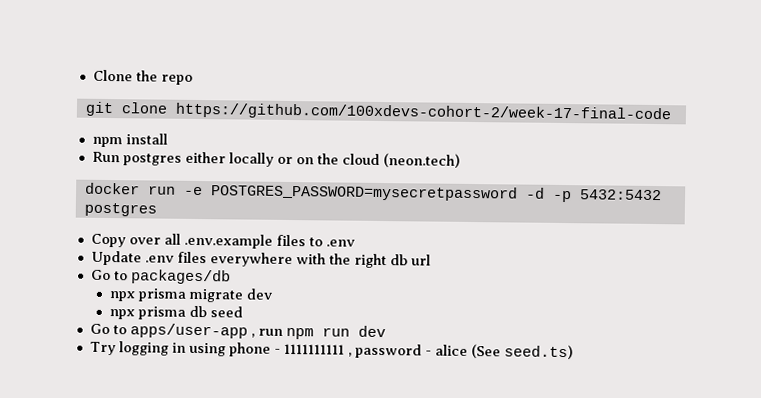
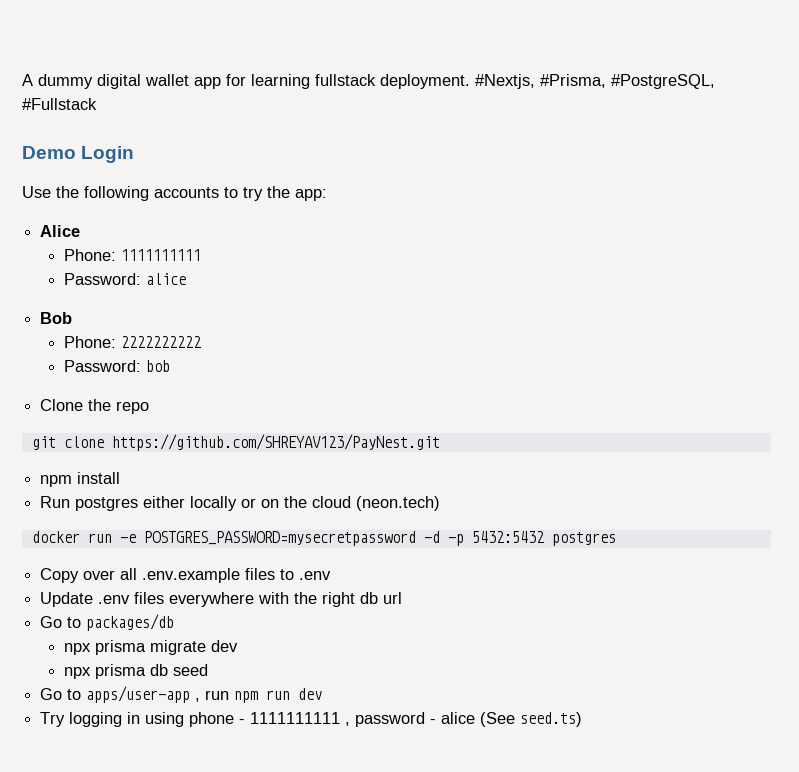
+ A dummy digital wallet app for learning fullstack deployment. #Nextjs, #Prisma, #PostgreSQL, #Fullstack
+ Demo Login
+ Use the following accounts to try the app:
+ Alice
+ Phone: 1111111111
+ Password: alice
+ Bob
+ Phone: 2222222222
+ Password: bob
- git clone https://github.com/100xdevs-cohort-2/week-17-final-code
+ git clone https://github.com/SHREYAV123/PayNest.git

